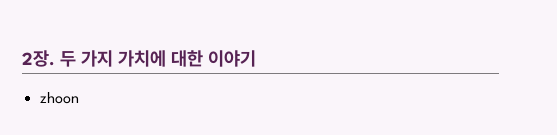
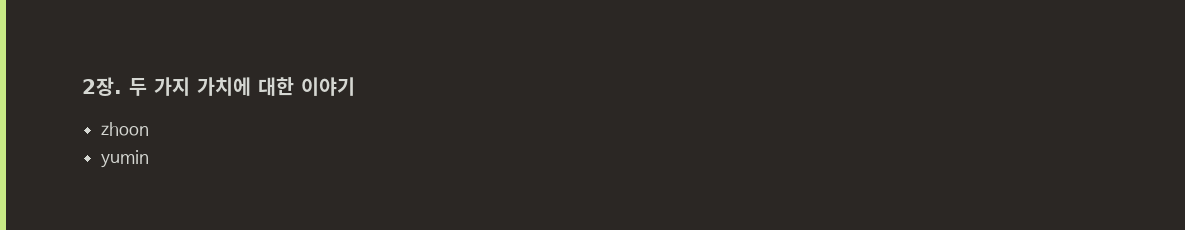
+ yumin

